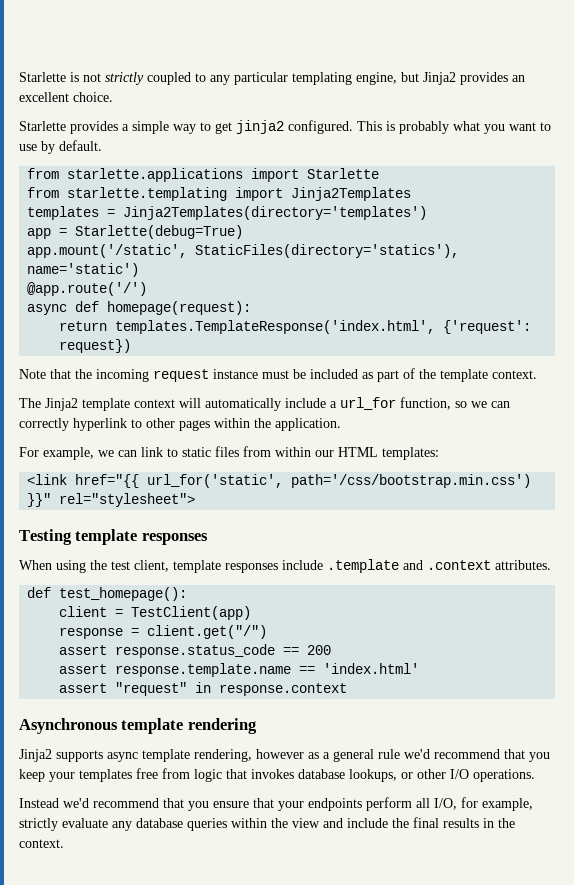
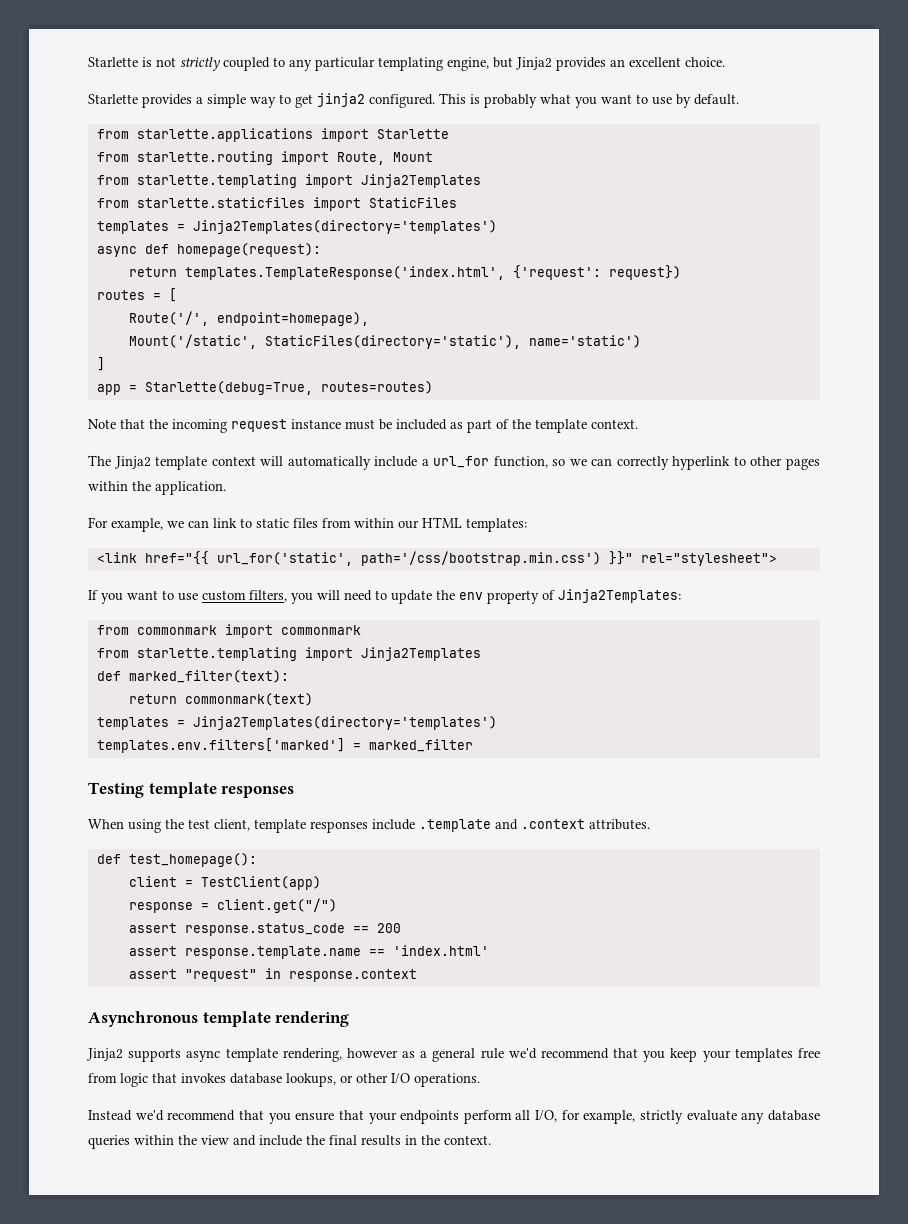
+ from starlette.routing import Route, Mount
  from starlette.templating import Jinja2Templates
+ from starlette.staticfiles import StaticFiles
  templates = Jinja2Templates(directory='templates')
- app = Starlette(debug=True)
- app.mount('/static', StaticFiles(directory='statics'), name='static')
- @app.route('/')
+ routes = [
+ Route('/', endpoint=homepage),
+ Mount('/static', StaticFiles(directory='static'), name='static')
+ ]
+ app = Starlette(debug=True, routes=routes)
+ If you want to use custom filters, you will need to update the env property of Jinja2Templates:
+ from commonmark import commonmark
+ from starlette.templating import Jinja2Templates
+ def marked_filter(text):
+ return commonmark(text)
+ templates = Jinja2Templates(directory='templates')
+ templates.env.filters['marked'] = marked_filter

